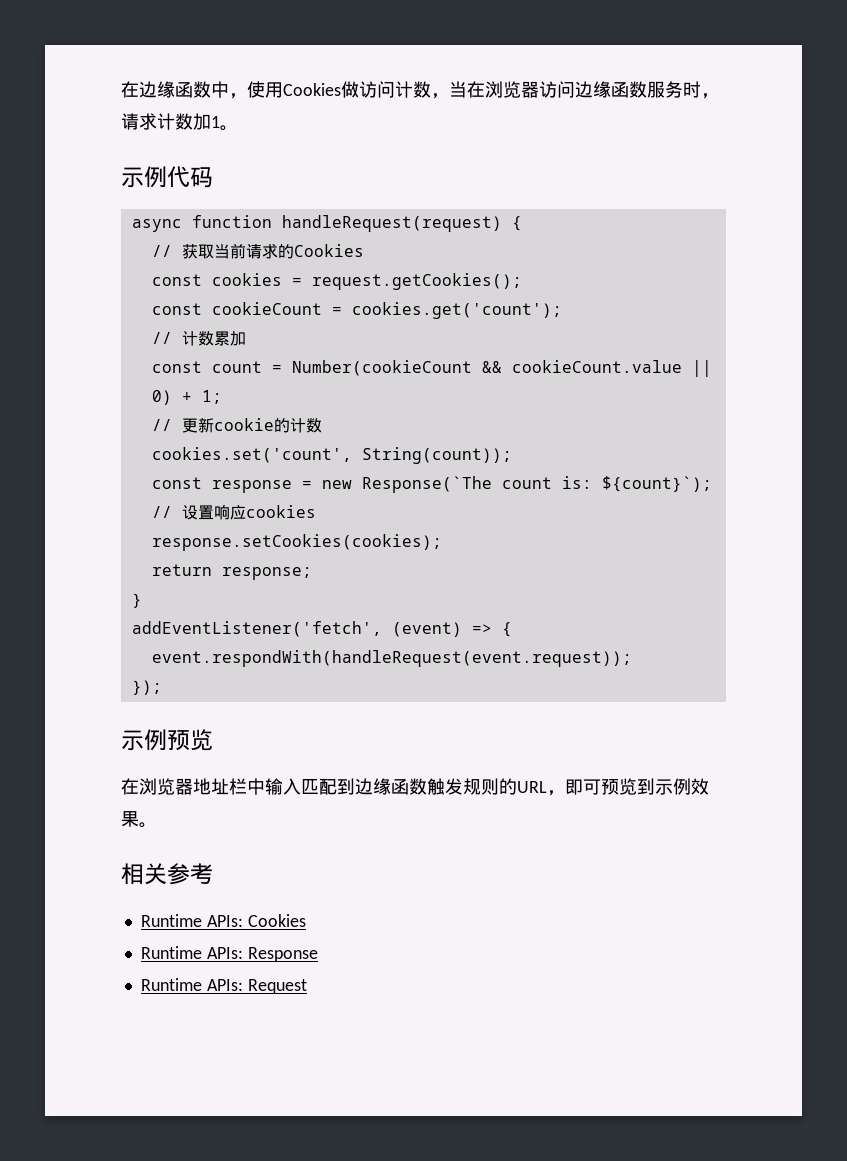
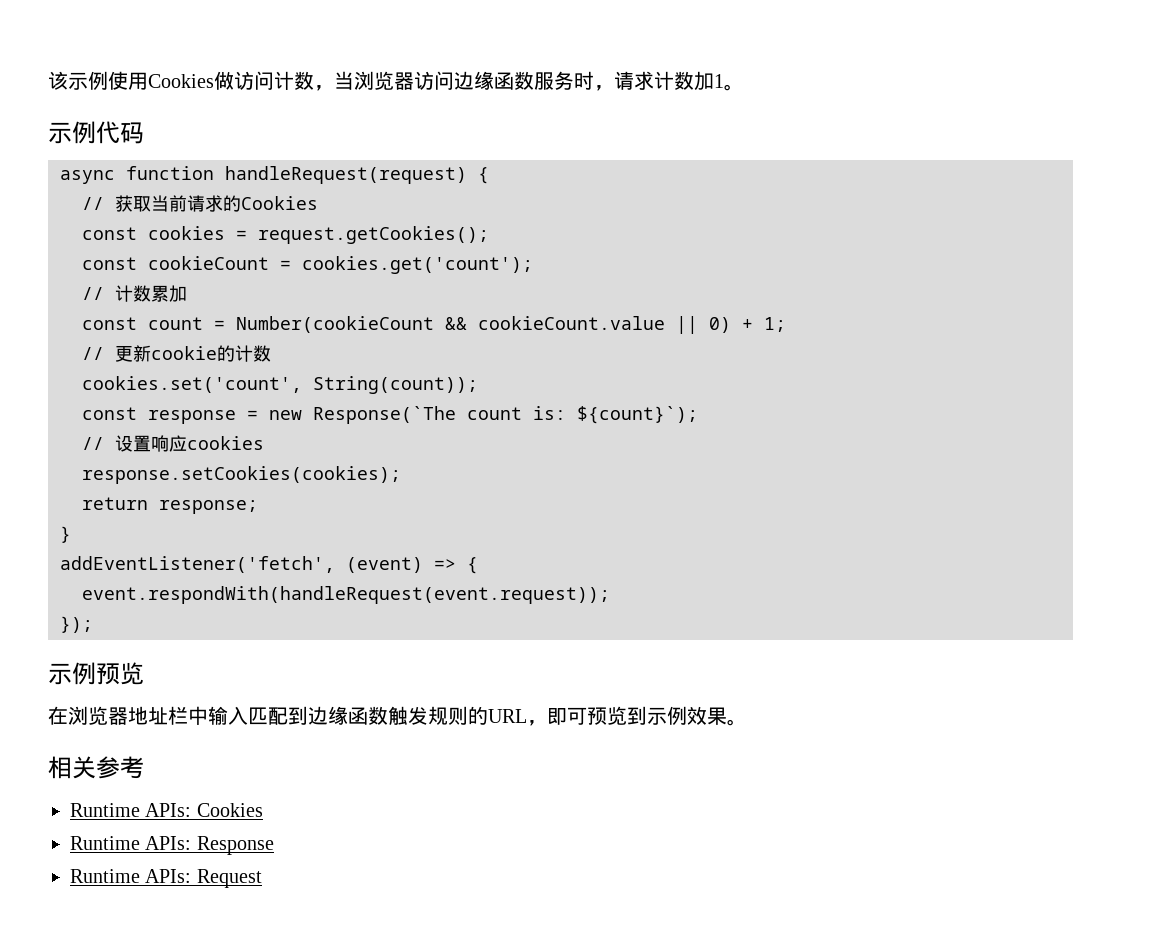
- 在边缘函数中，使用Cookies做访问计数，当在浏览器访问边缘函数服务时，请求计数加1。
+ 该示例使用Cookies做访问计数，当浏览器访问边缘函数服务时，请求计数加1。

